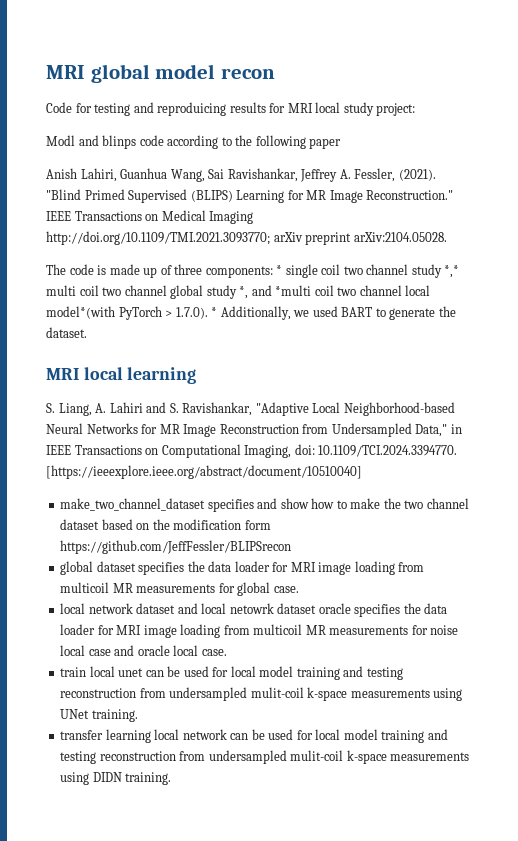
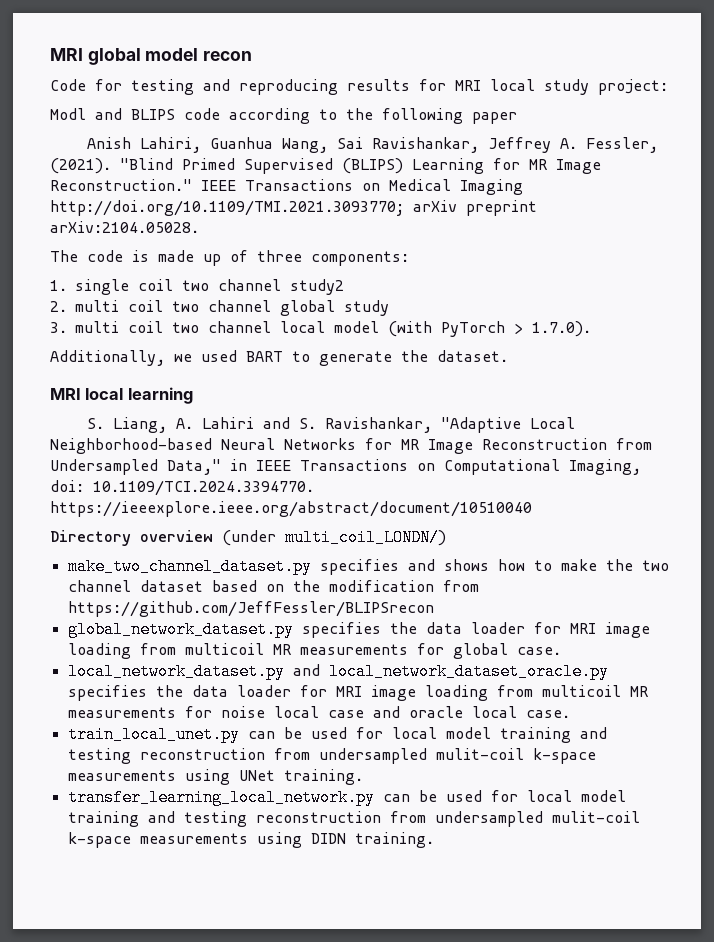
- Code for testing and reproduicing results for MRI local study project:
+ Code for testing and reproducing results for MRI local study project:
- Modl and blinps code according to the following paper
+ Modl and BLIPS code according to the following paper
- The code is made up of three components: * single coil two channel study *,* multi coil two channel global study *, and *multi coil two channel local model*(with PyTorch > 1.7.0). * Additionally, we used BART to generate the dataset.
+ The code is made up of three components:
+ 1. single coil two channel study2
+ 2. multi coil two channel global study
+ 3. multi coil two channel local model (with PyTorch > 1.7.0).
+ Additionally, we used BART to generate the dataset.
- S. Liang, A. Lahiri and S. Ravishankar, "Adaptive Local Neighborhood-based Neural Networks for MR Image Reconstruction from Undersampled Data," in IEEE Transactions on Computational Imaging, doi: 10.1109/TCI.2024.3394770. [https://ieeexplore.ieee.org/abstract/document/10510040]
- make_two_channel_dataset specifies and show how to make the two channel dataset based on the modification form https://github.com/JeffFessler/BLIPSrecon
+ S. Liang, A. Lahiri and S. Ravishankar, "Adaptive Local Neighborhood-based Neural Networks for MR Image Reconstruction from Undersampled Data," in IEEE Transactions on Computational Imaging, doi: 10.1109/TCI.2024.3394770. https://ieeexplore.ieee.org/abstract/document/10510040
+ Directory overview (under multi_coil_LONDN/)
+ make_two_channel_dataset.py specifies and shows how to make the two channel dataset based on the modification from https://github.com/JeffFessler/BLIPSrecon
- global dataset specifies the data loader for MRI image loading from multicoil MR measurements for global case.
+ global_network_dataset.py specifies the data loader for MRI image loading from multicoil MR measurements for global case.
- local network dataset and local netowrk dataset oracle specifies the data loader for MRI image loading from multicoil MR measurements for noise local case and oracle local case.
+ local_network_dataset.py and local_network_dataset_oracle.py specifies the data loader for MRI image loading from multicoil MR measurements for noise local case and oracle local case.
- train local unet can be used for local model training and testing reconstruction from undersampled mulit-coil k-space measurements using UNet training.
+ train_local_unet.py can be used for local model training and testing reconstruction from undersampled mulit-coil k-space measurements using UNet training.
- transfer learning local network can be used for local model training and testing reconstruction from undersampled mulit-coil k-space measurements using DIDN training.
+ transfer_learning_local_network.py can be used for local model training and testing reconstruction from undersampled mulit-coil k-space measurements using DIDN training.

